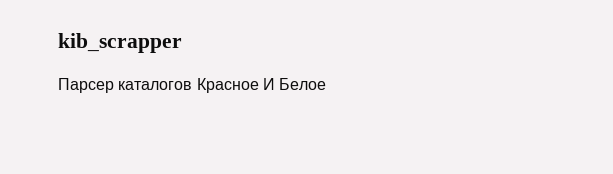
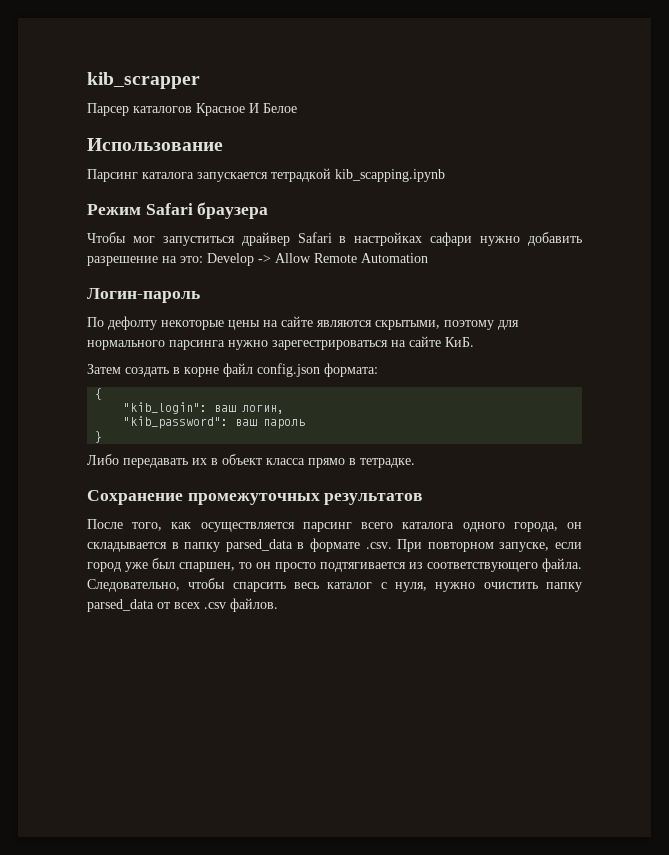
+ Использование
+ Парсинг каталога запускается тетрадкой kib_scapping.ipynb
+ Режим Safari браузера
+ Чтобы мог запуститься драйвер Safari в настройках сафари нужно добавить разрешение на это: Develop -> Allow Remote Automation
+ Логин-пароль
+ По дефолту некоторые цены на сайте являются скрытыми, поэтому для нормального парсинга нужно зарегестрироваться на сайте КиБ.
+ Затем создать в корне файл config.json формата:
+ {
+ "kib_login": ваш логин,
+ "kib_password": ваш пароль
+ }
+ Либо передавать их в объект класса прямо в тетрадке.
+ Сохранение промежуточных результатов
+ После того, как осуществляется парсинг всего каталога одного города, он складывается в папку parsed_data в формате .csv. При повторном запуске, если город уже был спаршен, то он просто подтягивается из соответствующего файла. Следовательно, чтобы спарсить весь каталог с нуля, нужно очистить папку parsed_data от всех .csv файлов.

